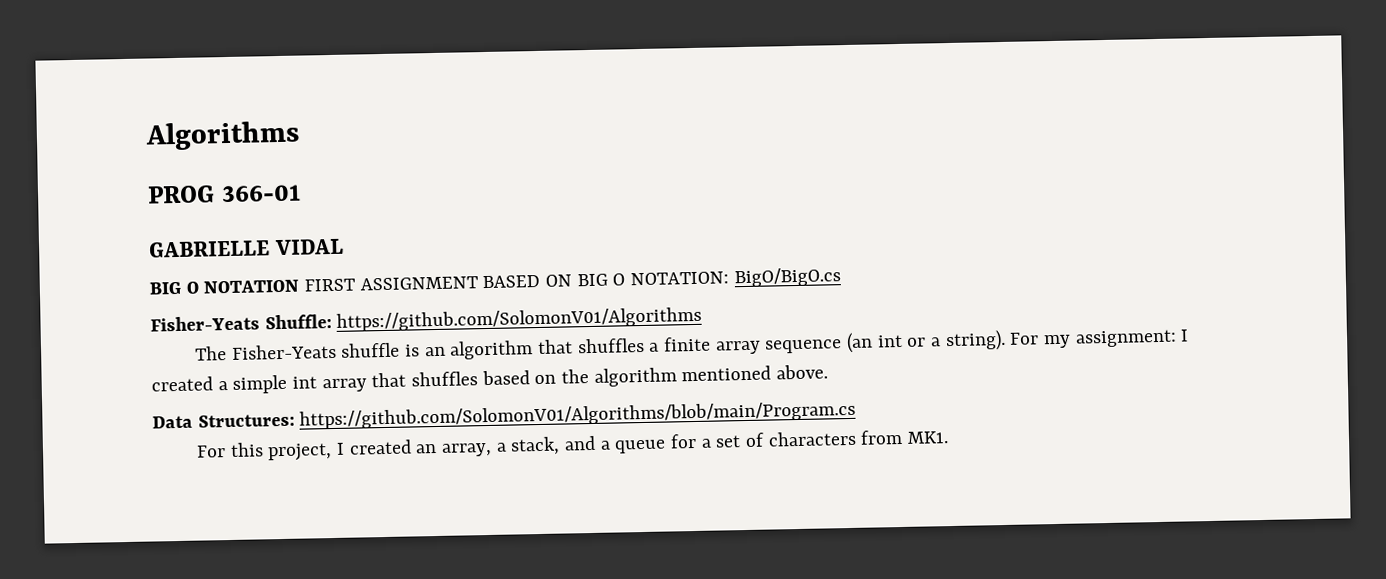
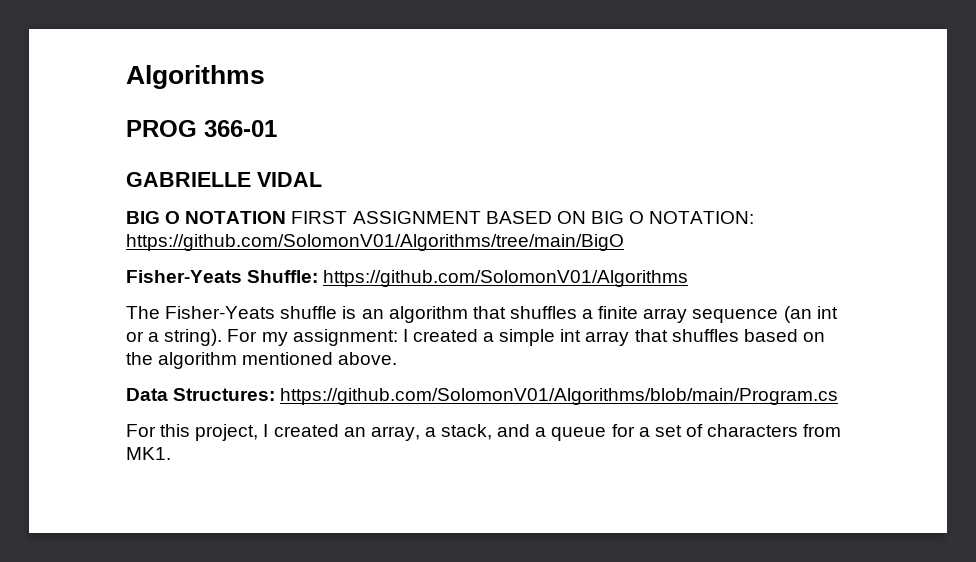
- BIG O NOTATION FIRST ASSIGNMENT BASED ON BIG O NOTATION: BigO/BigO.cs
+ BIG O NOTATION FIRST ASSIGNMENT BASED ON BIG O NOTATION: https://github.com/SolomonV01/Algorithms/tree/main/BigO

